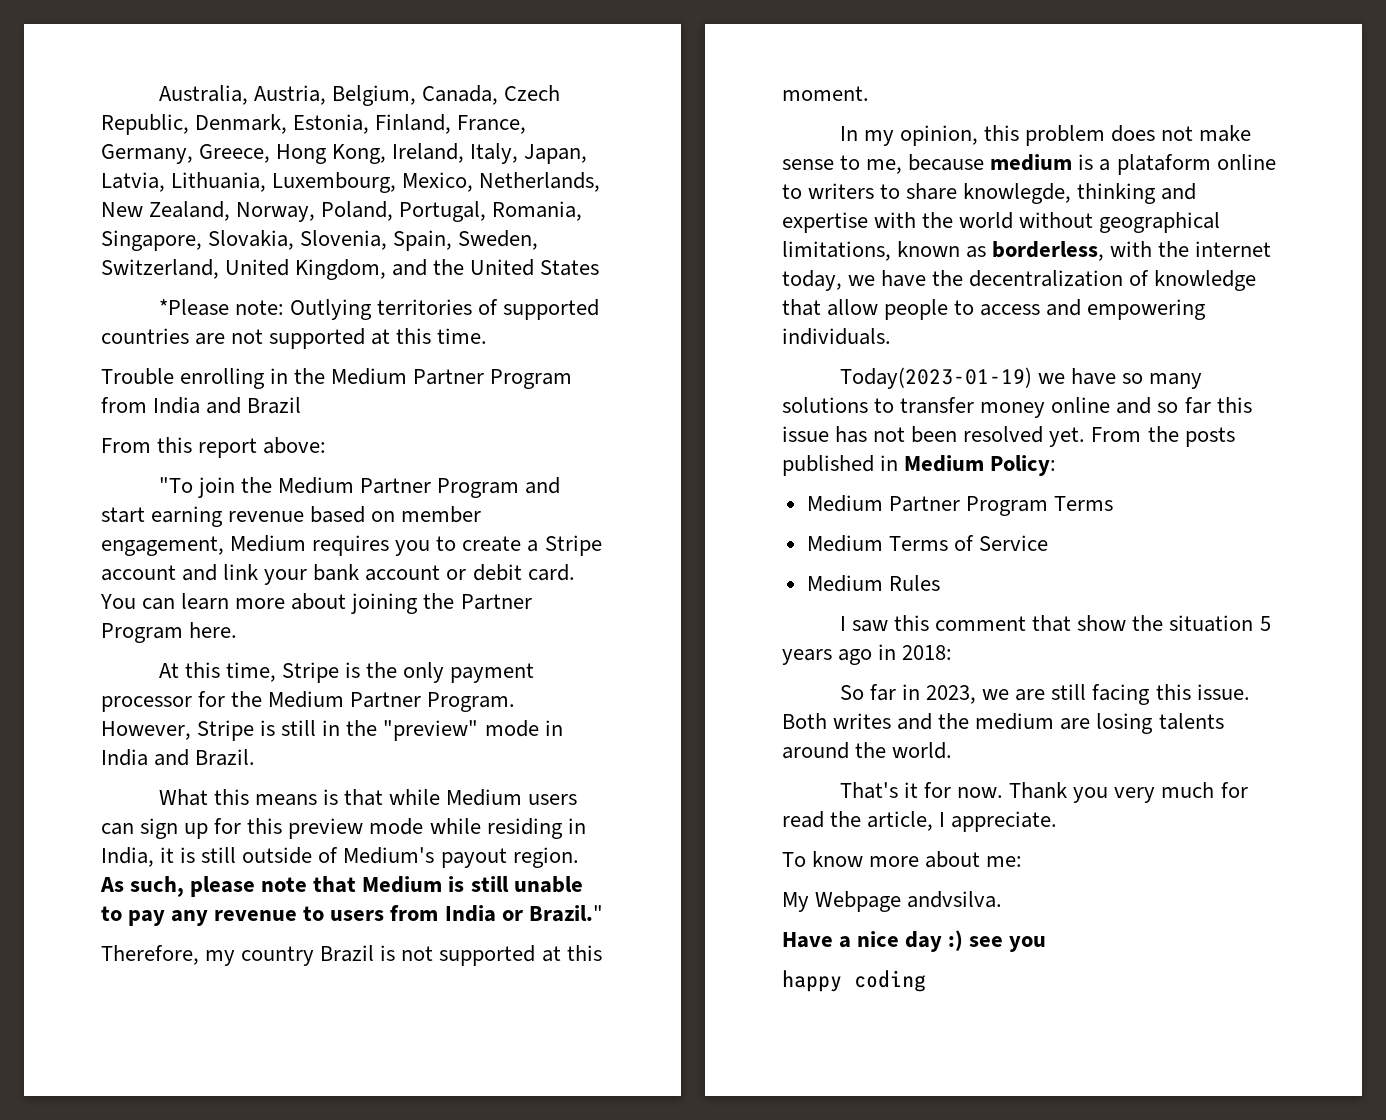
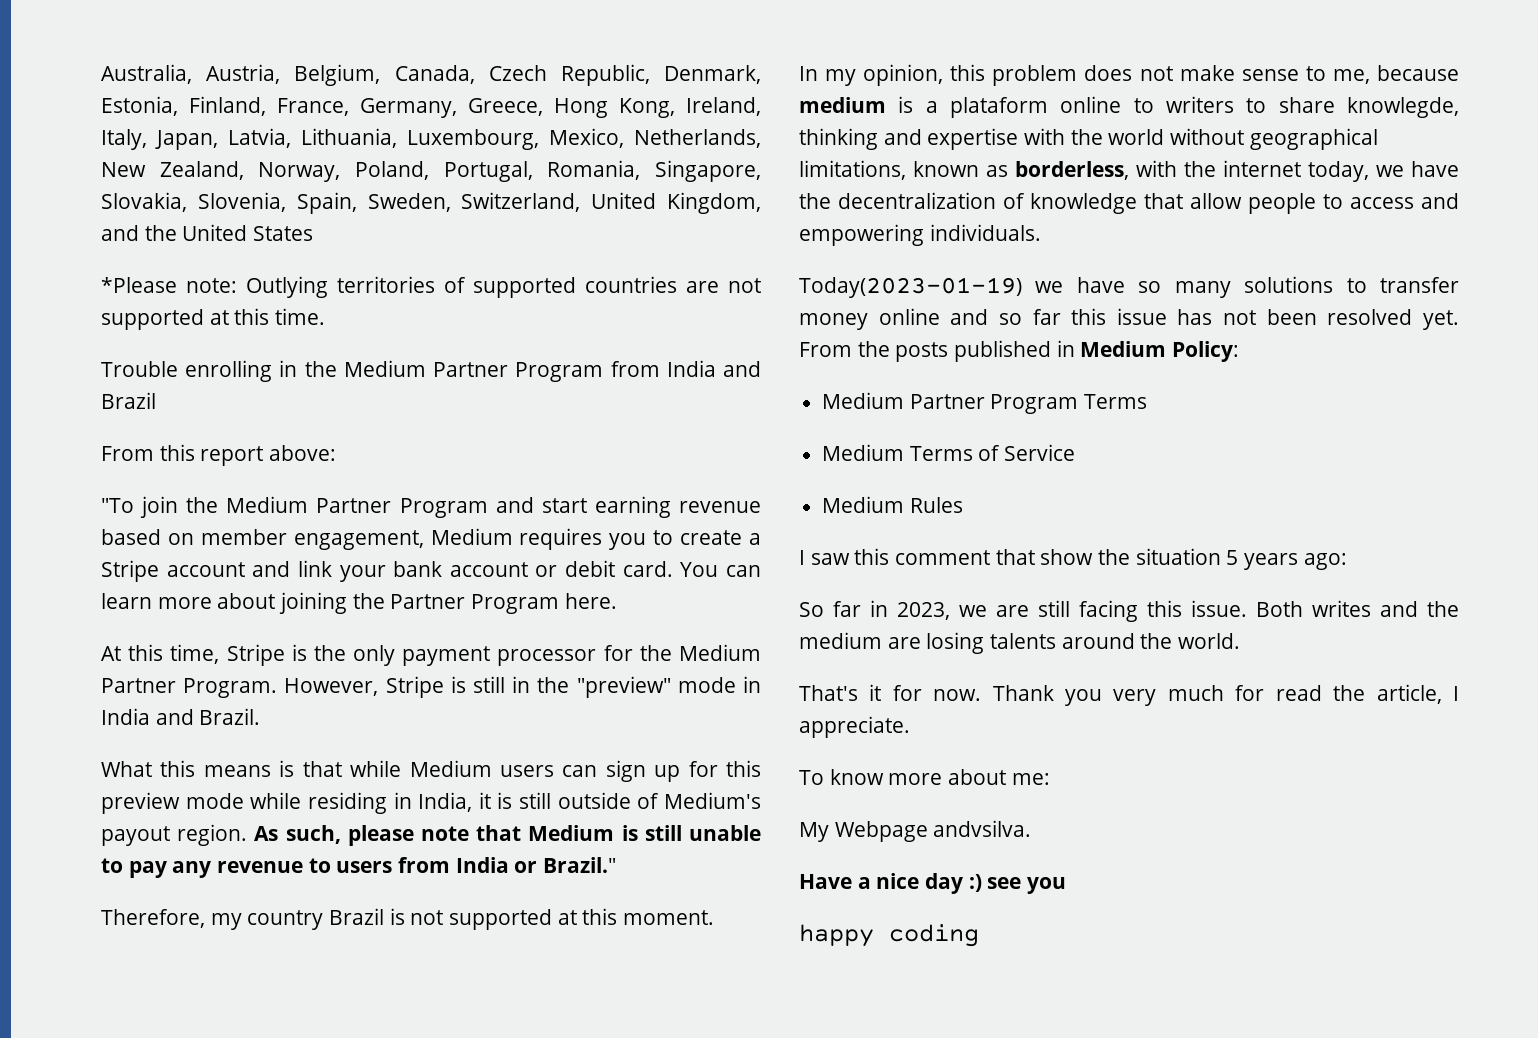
- I saw this comment that show the situation 5 years ago in 2018:
+ I saw this comment that show the situation 5 years ago:

